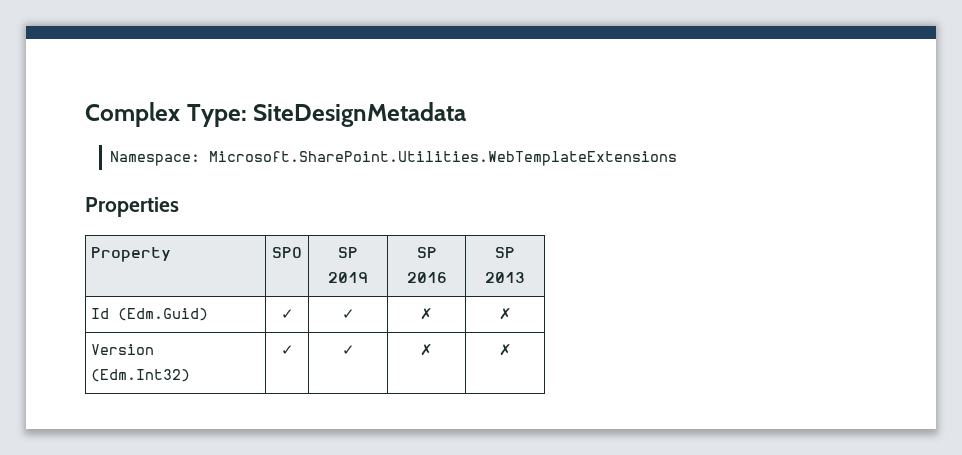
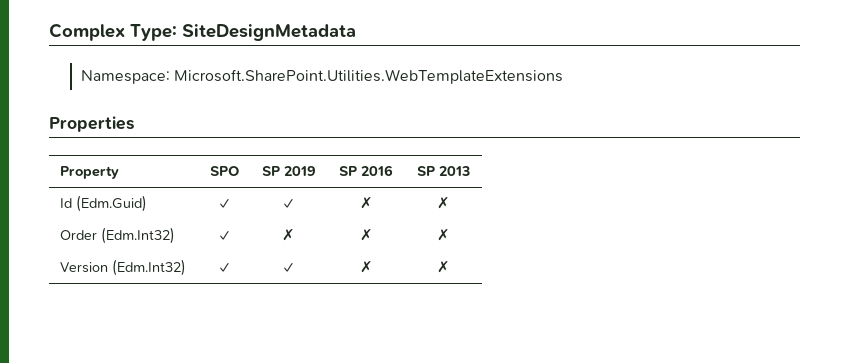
+ Order (Edm.Int32) | ✓ | ✗ | ✗ | ✗

